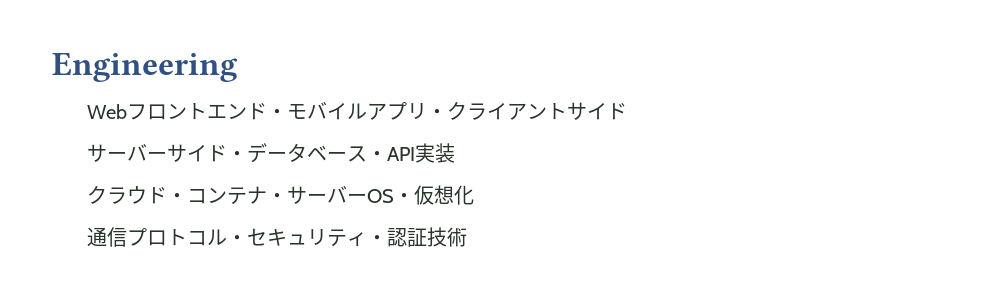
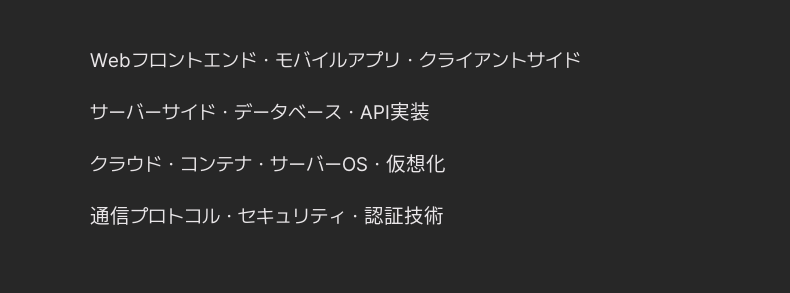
- Engineering

